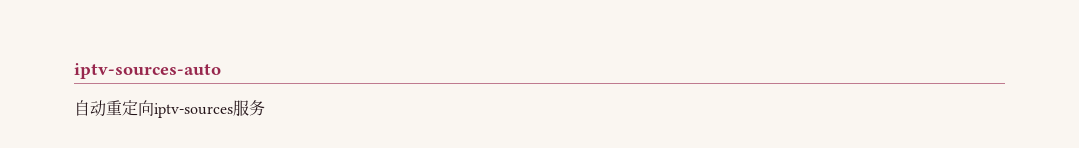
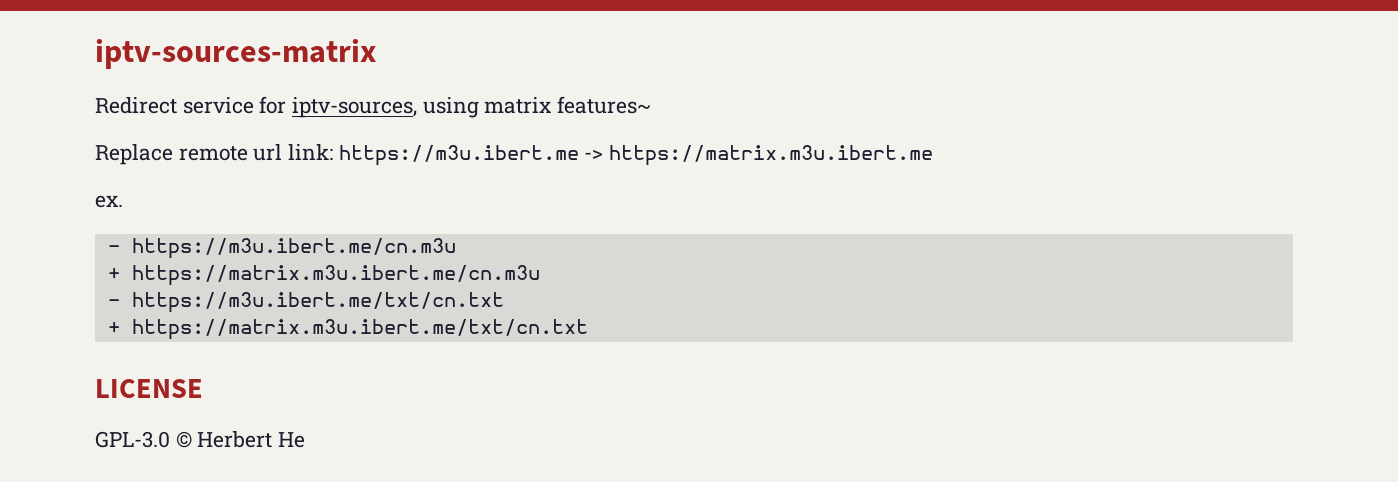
- iptv-sources-auto
- 自动重定向iptv-sources服务
+ iptv-sources-matrix
+ Redirect service for iptv-sources, using matrix features~
+ Replace remote url link: https://m3u.ibert.me -> https://matrix.m3u.ibert.me
+ ex.
+ - https://m3u.ibert.me/cn.m3u
+ + https://matrix.m3u.ibert.me/cn.m3u
+ - https://m3u.ibert.me/txt/cn.txt
+ + https://matrix.m3u.ibert.me/txt/cn.txt
+ LICENSE
+ GPL-3.0 © Herbert He

